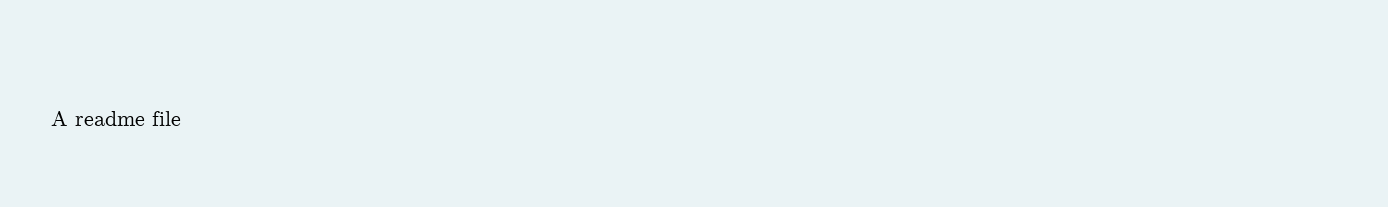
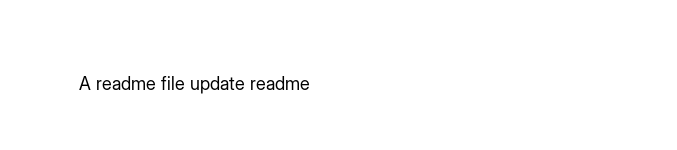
- A readme file
+ A readme file update readme

